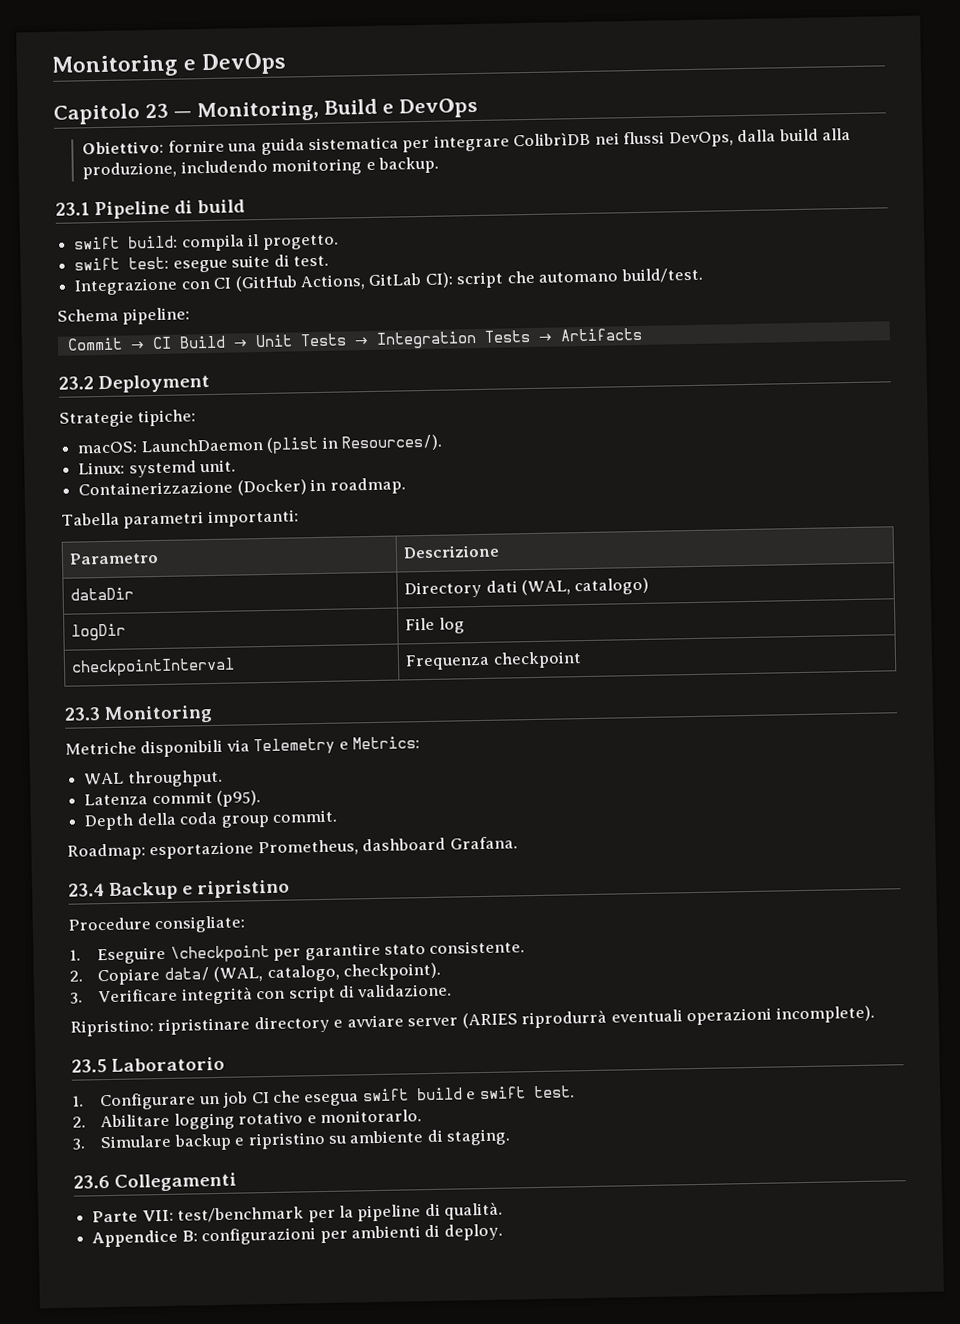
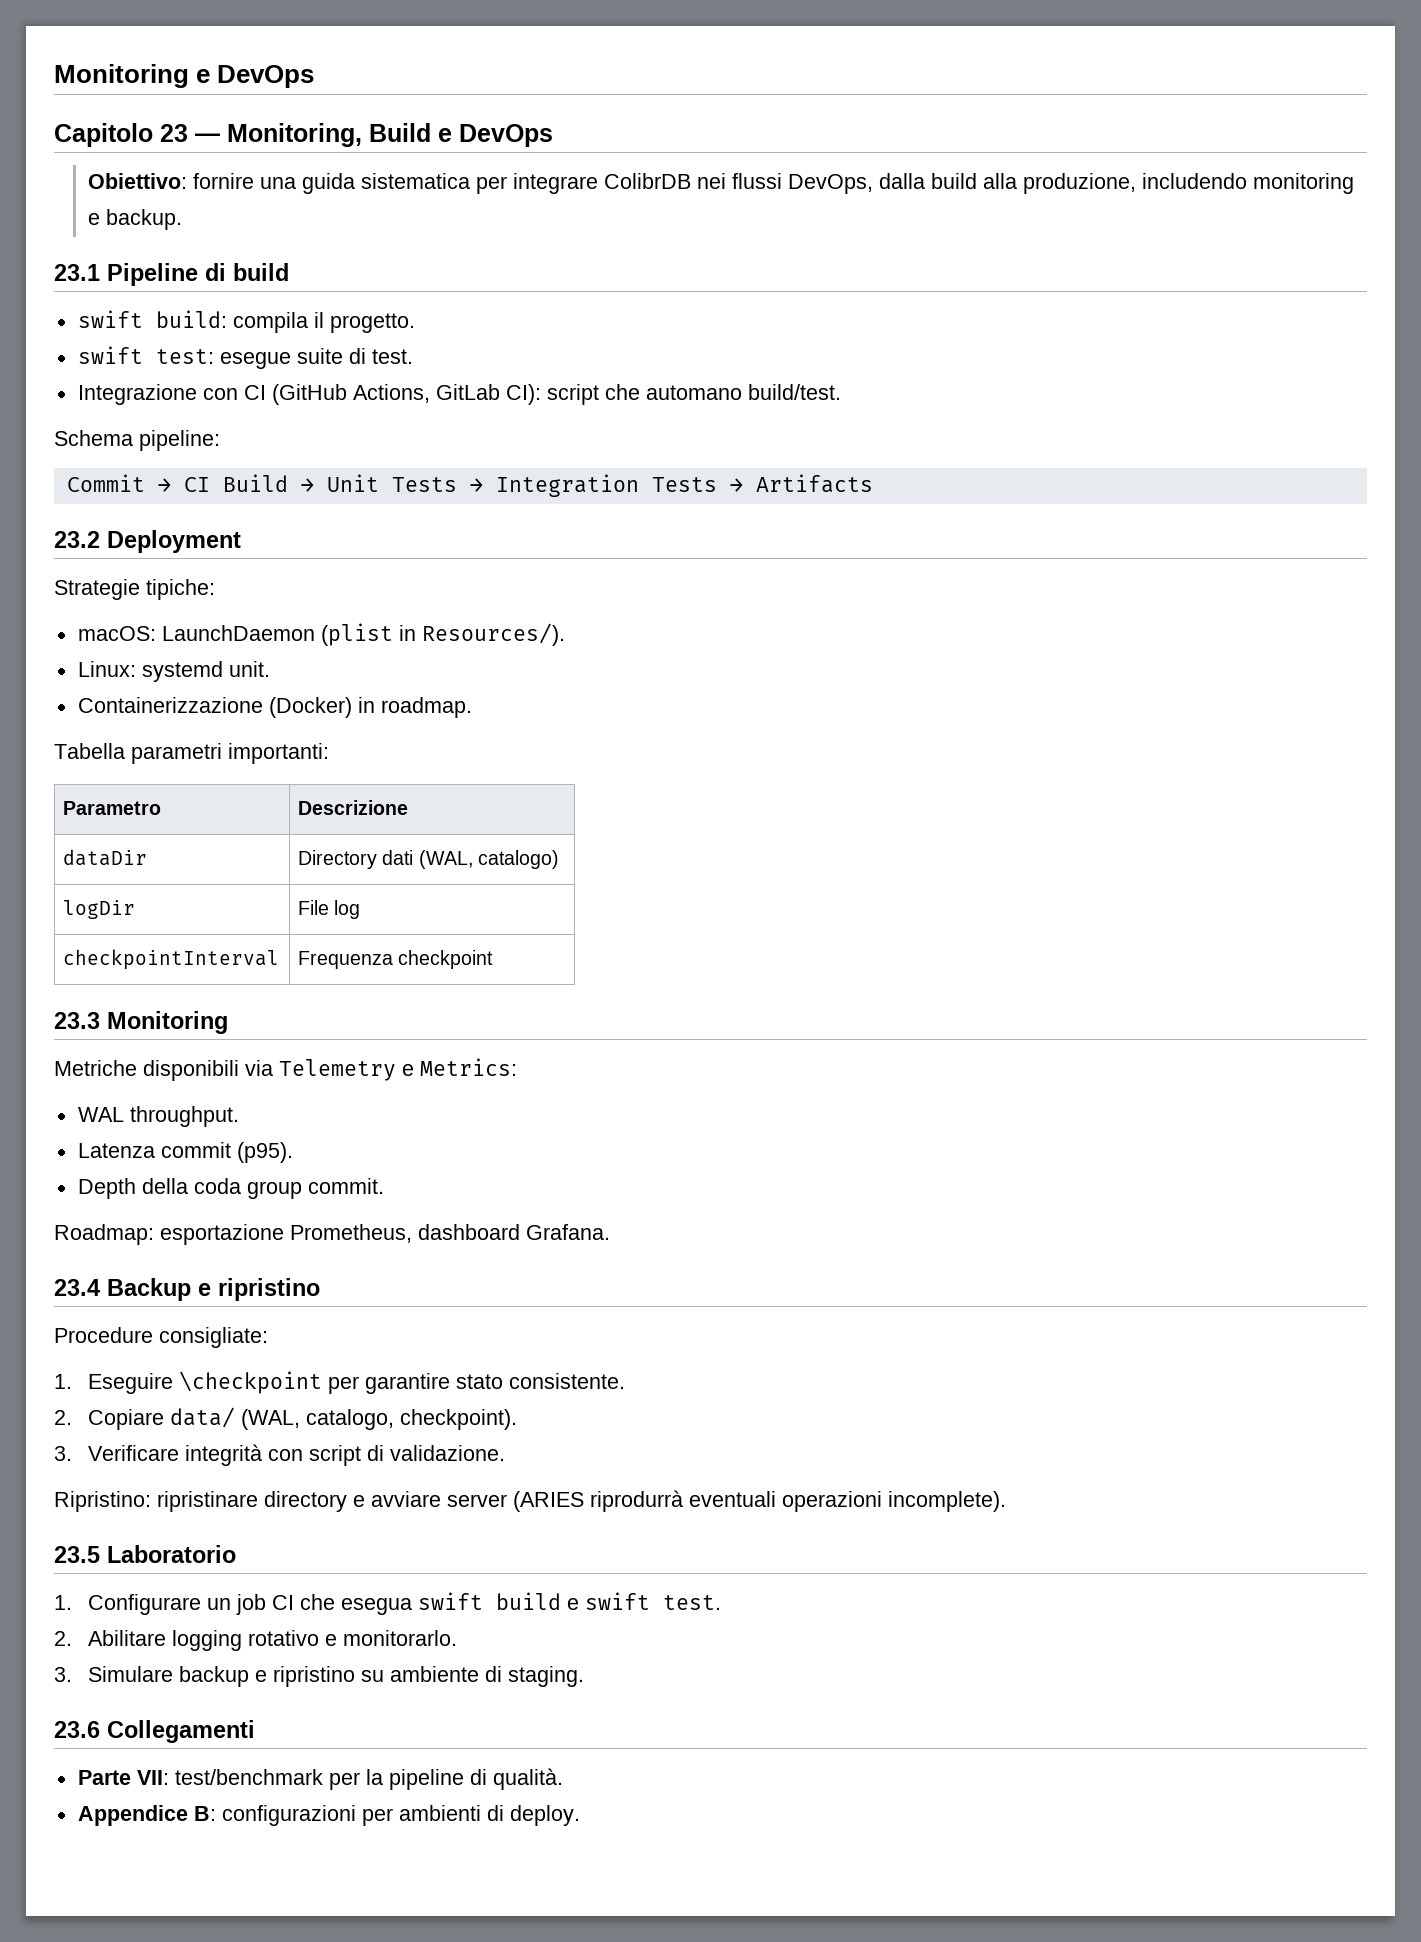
- Obiettivo: fornire una guida sistematica per integrare ColibrìDB nei flussi DevOps, dalla build alla produzione, includendo monitoring e backup.
+ Obiettivo: fornire una guida sistematica per integrare ColibrDB nei flussi DevOps, dalla build alla produzione, includendo monitoring e backup.

